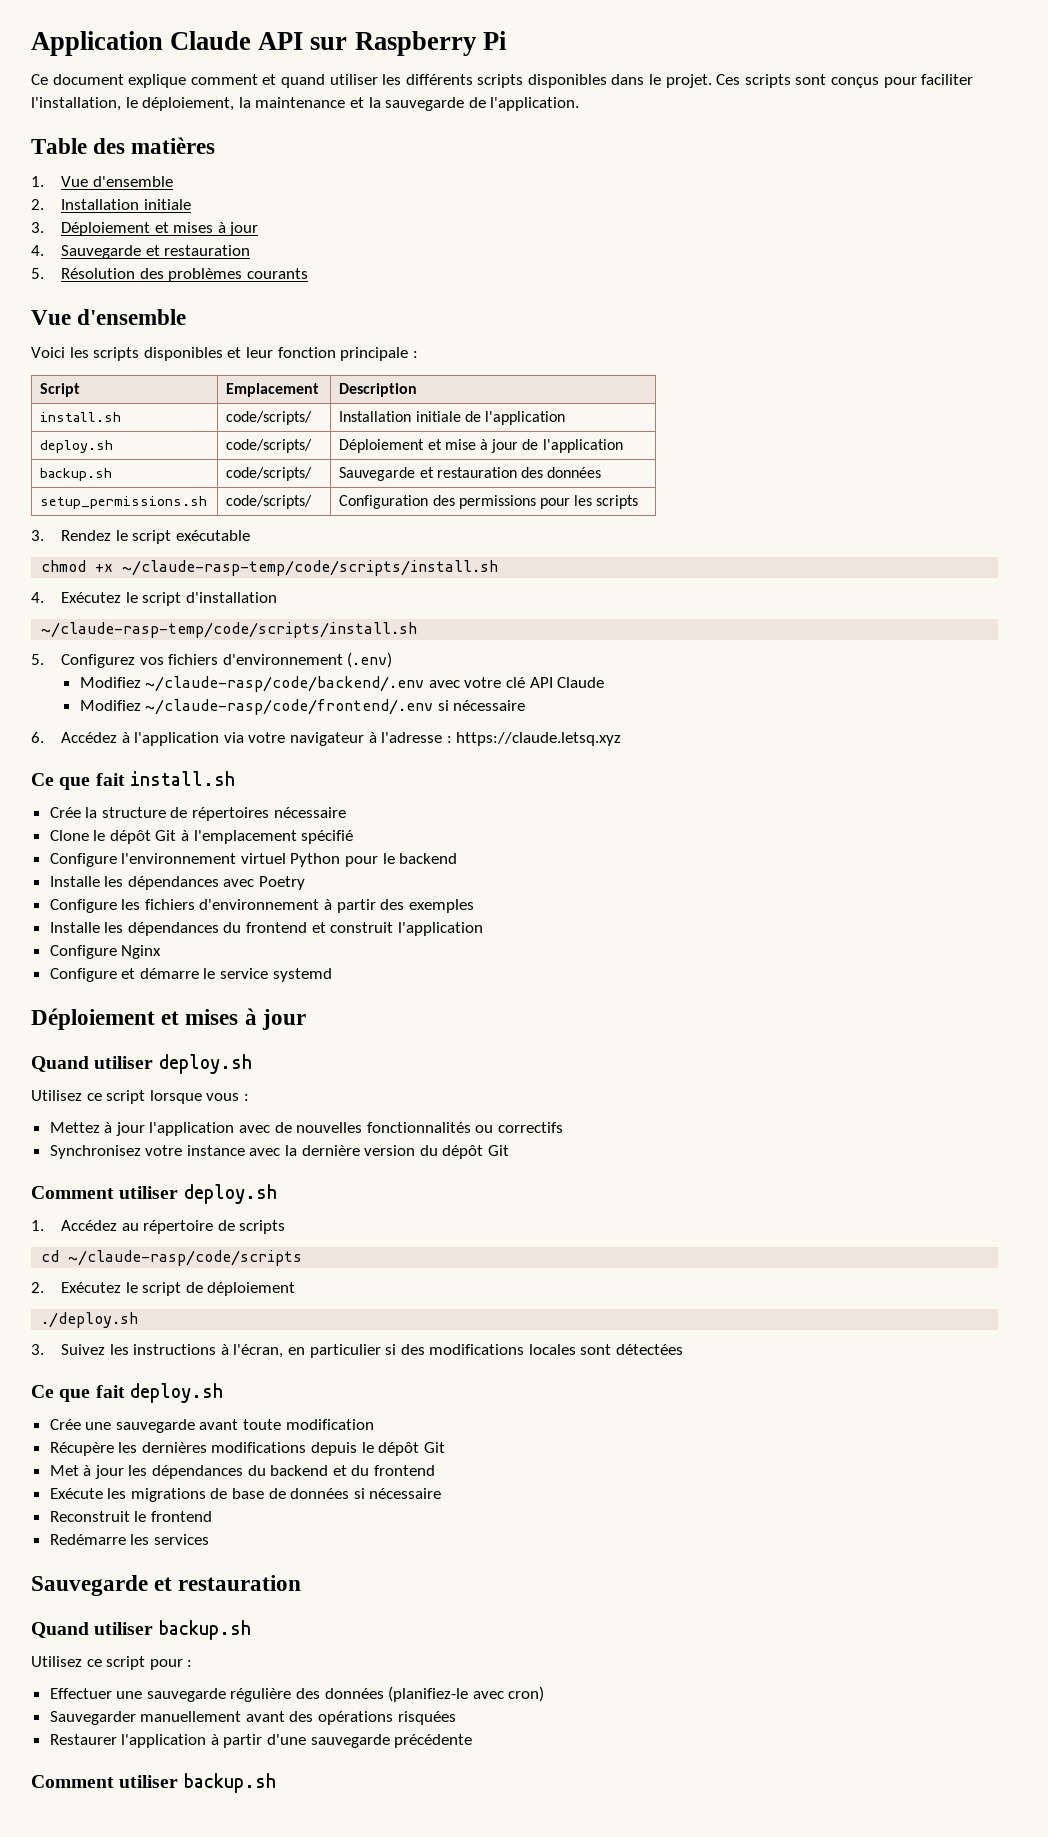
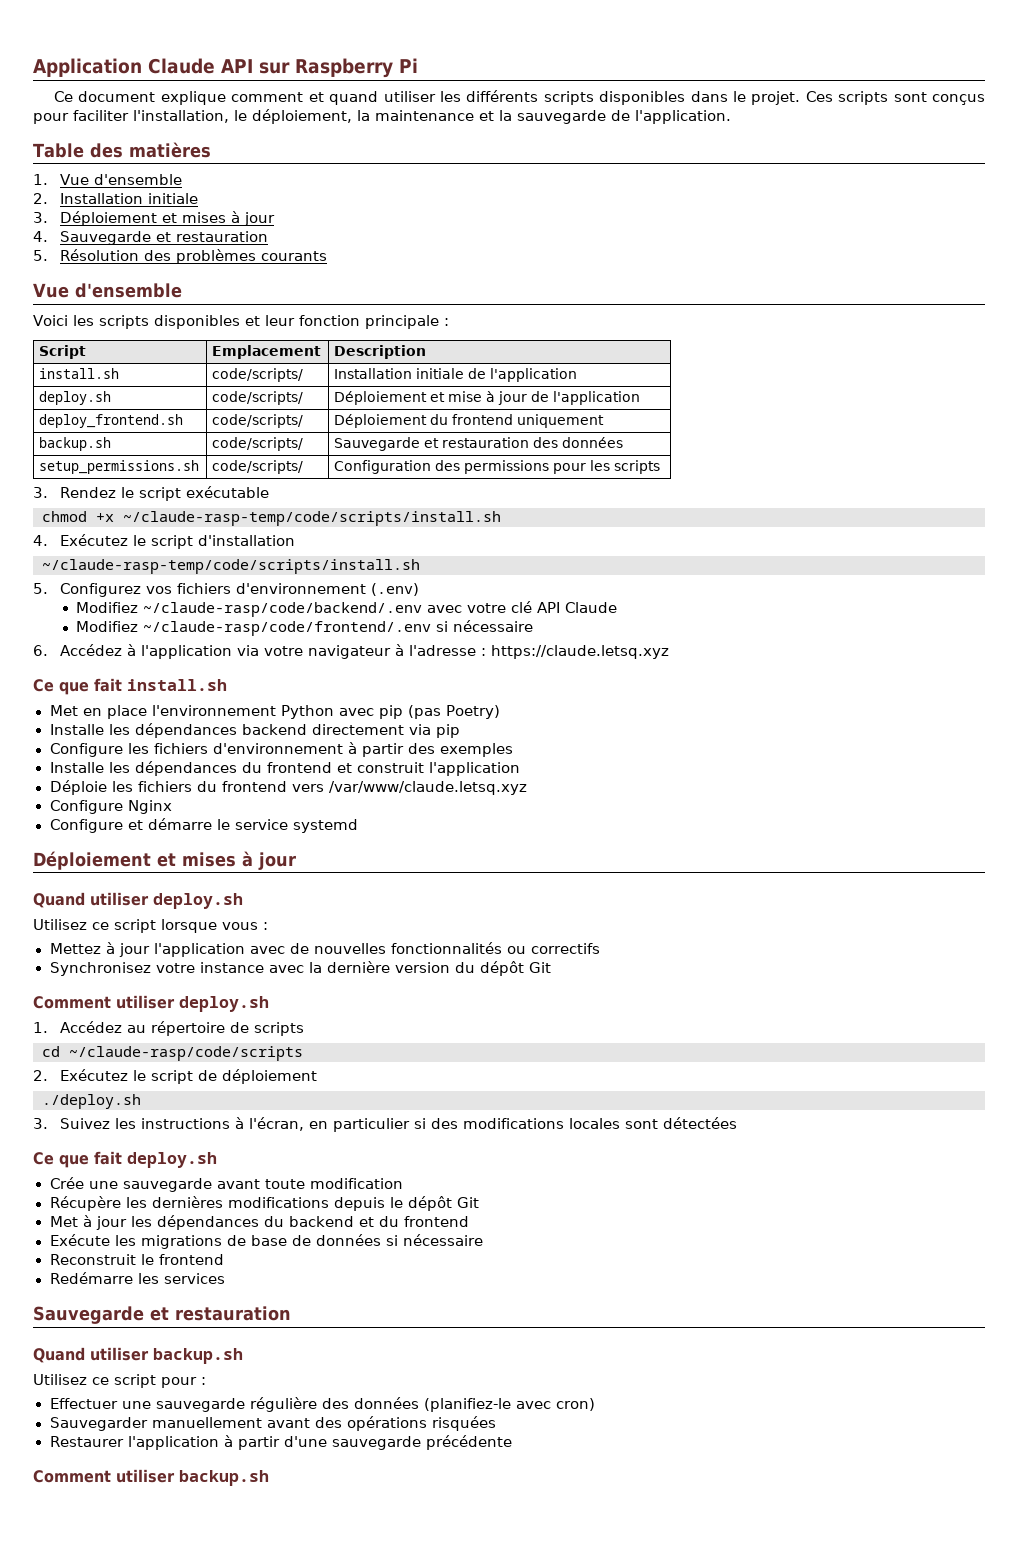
+ deploy_frontend.sh | code/scripts/ | Déploiement du frontend uniquement
- Crée la structure de répertoires nécessaire
- Clone le dépôt Git à l'emplacement spécifié
- Configure l'environnement virtuel Python pour le backend
- Installe les dépendances avec Poetry
+ Met en place l'environnement Python avec pip (pas Poetry)
+ Installe les dépendances backend directement via pip
+ Déploie les fichiers du frontend vers /var/www/claude.letsq.xyz

